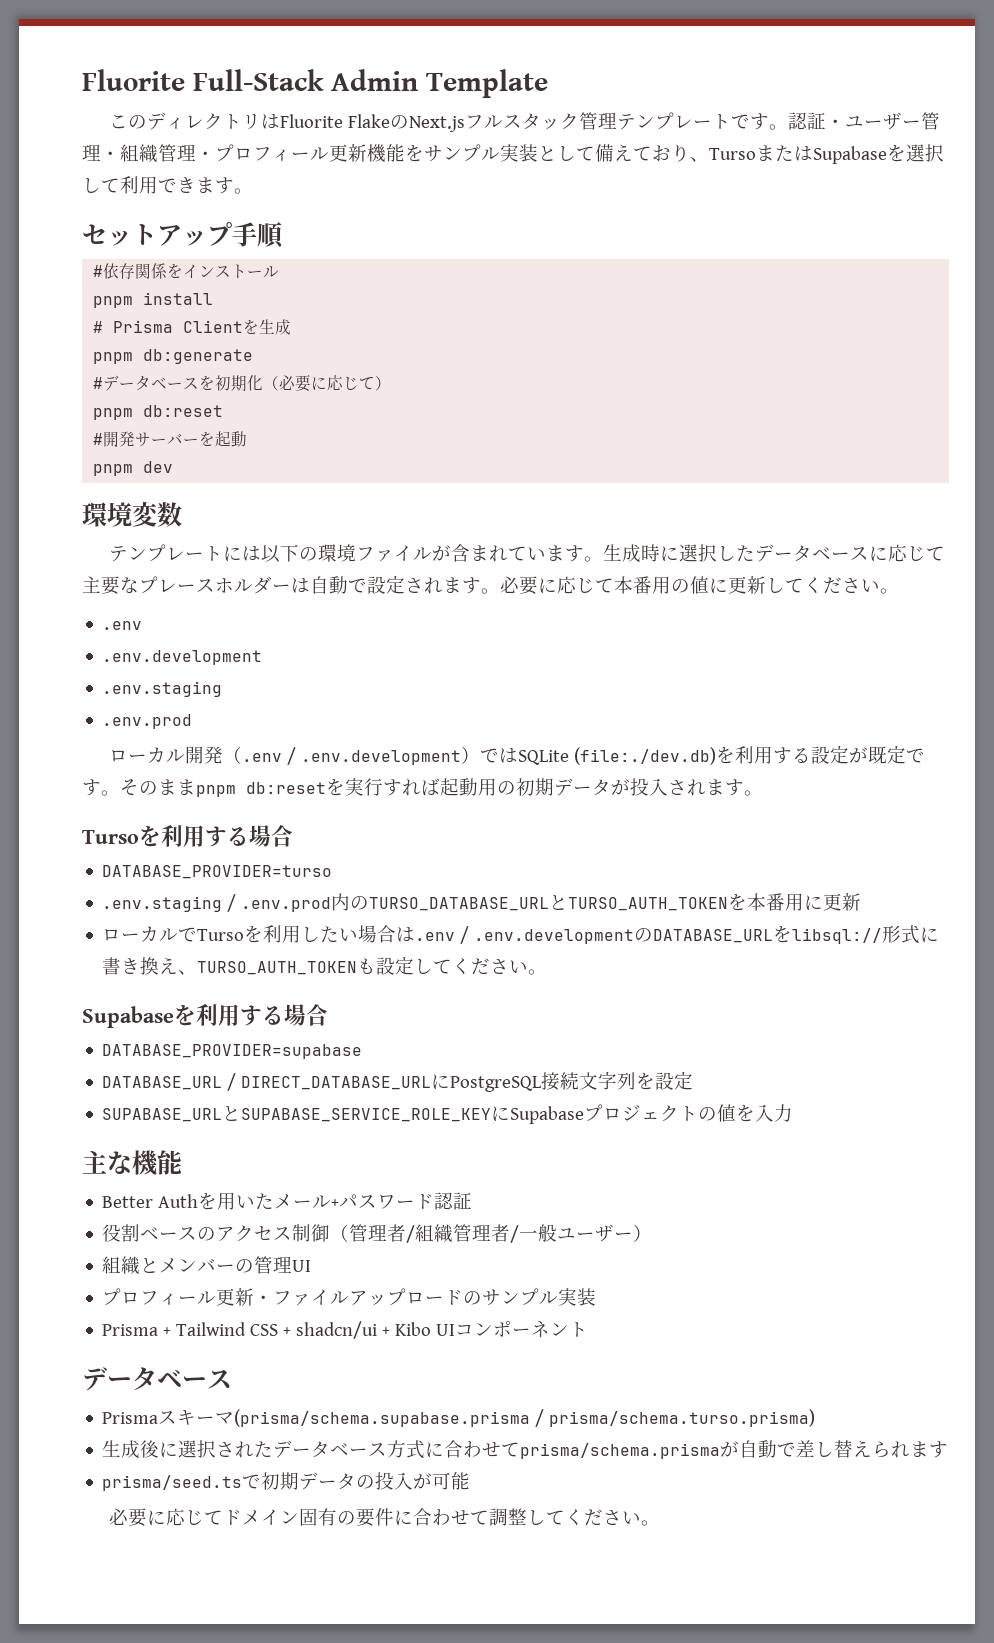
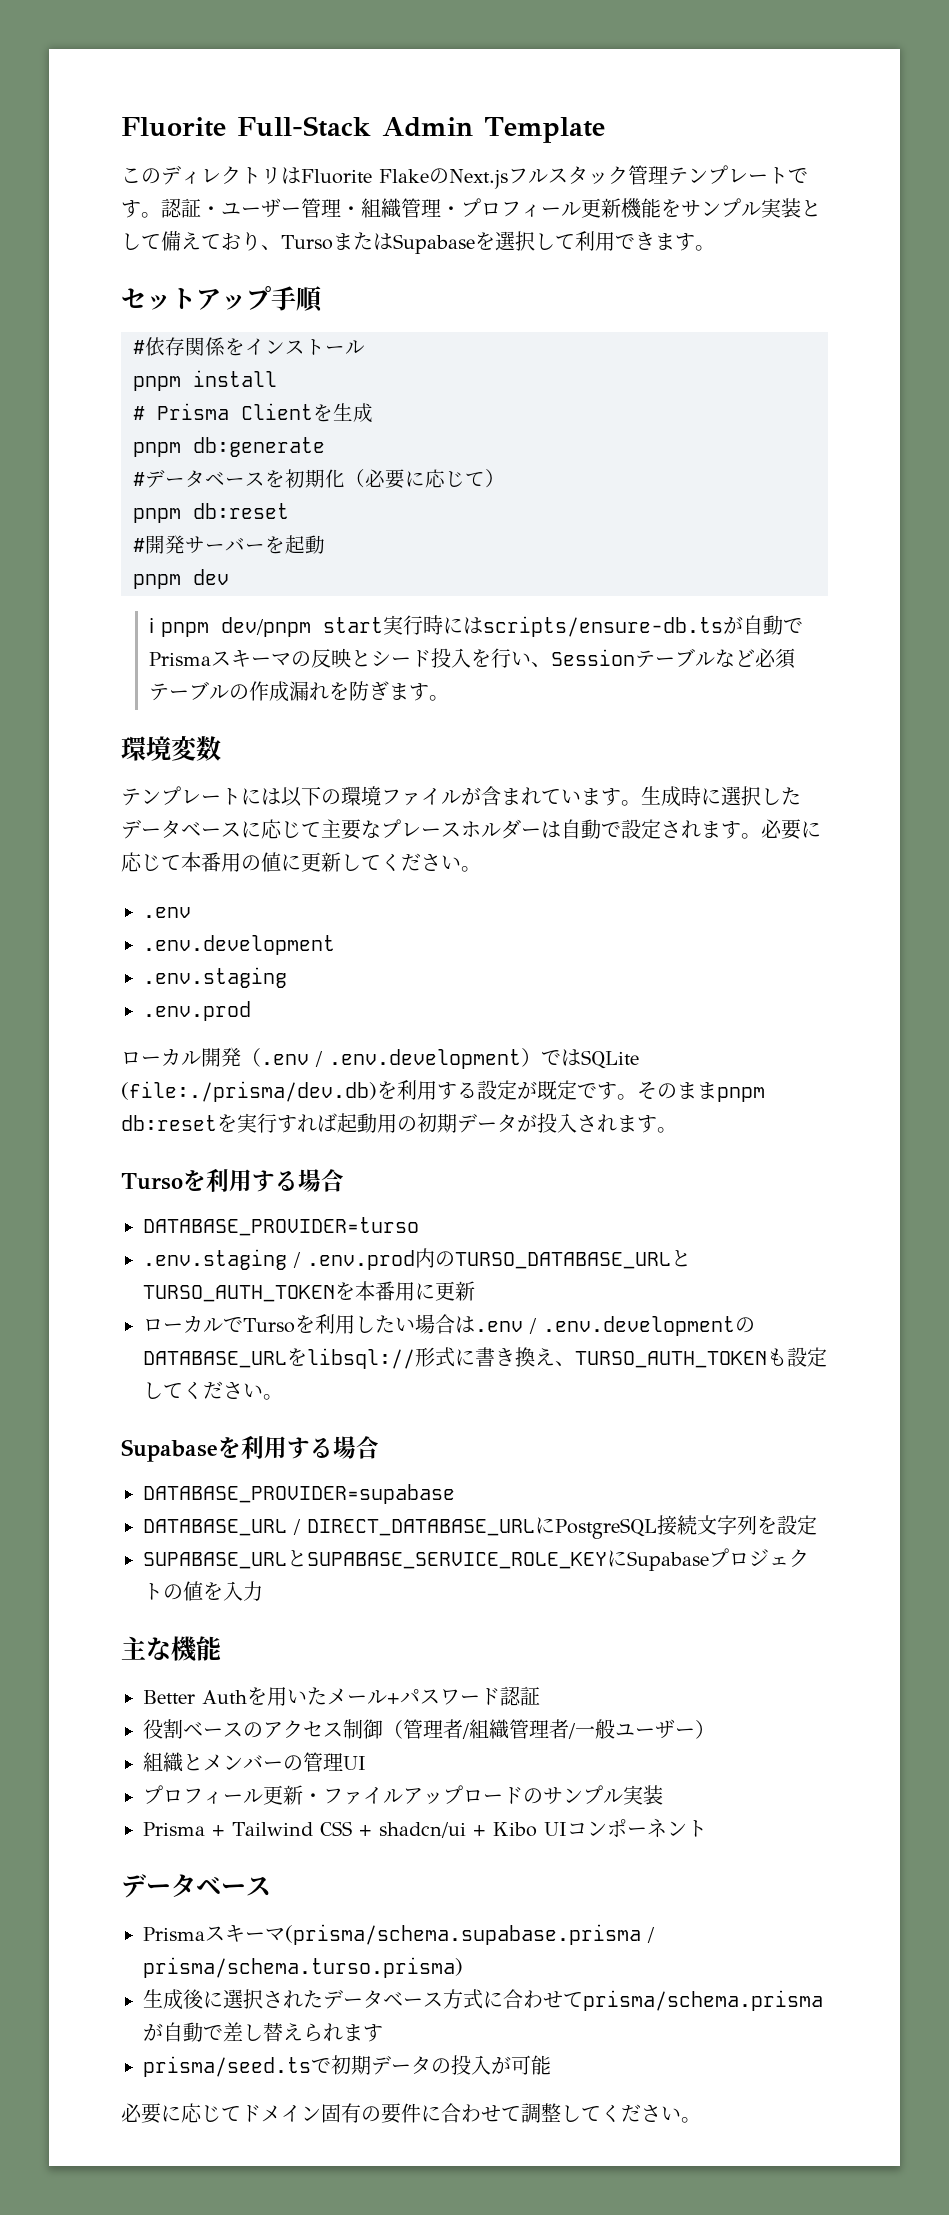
+ ℹ pnpm dev/pnpm start実行時にはscripts/ensure-db.tsが自動でPrismaスキーマの反映とシード投入を行い、Sessionテーブルなど必須テーブルの作成漏れを防ぎます。
- ローカル開発（.env / .env.development）ではSQLite (file:./dev.db)を利用する設定が既定です。
+ ローカル開発（.env / .env.development）ではSQLite (file:./prisma/dev.db)を利用する設定が既定です。

